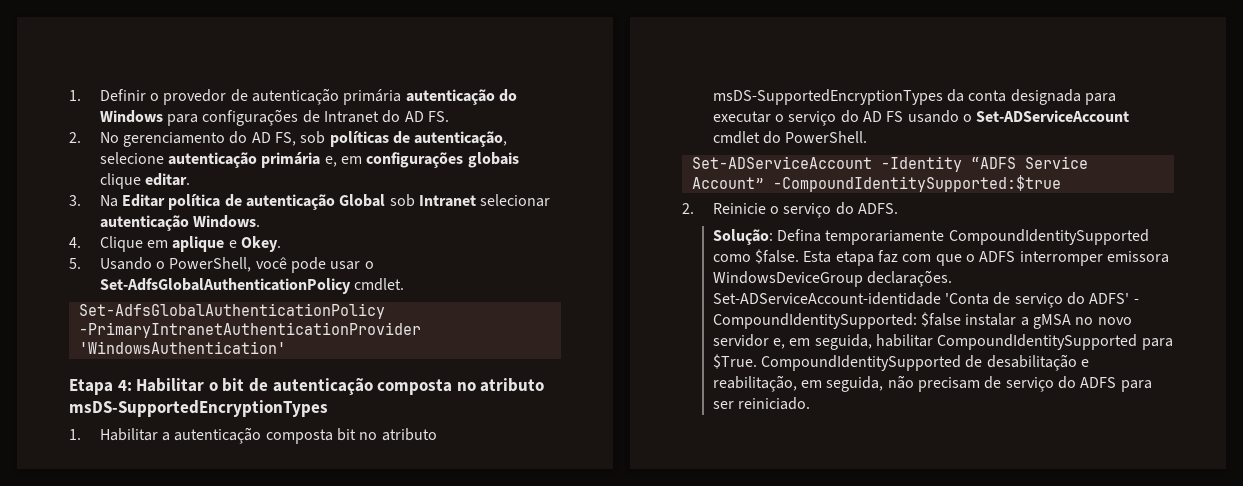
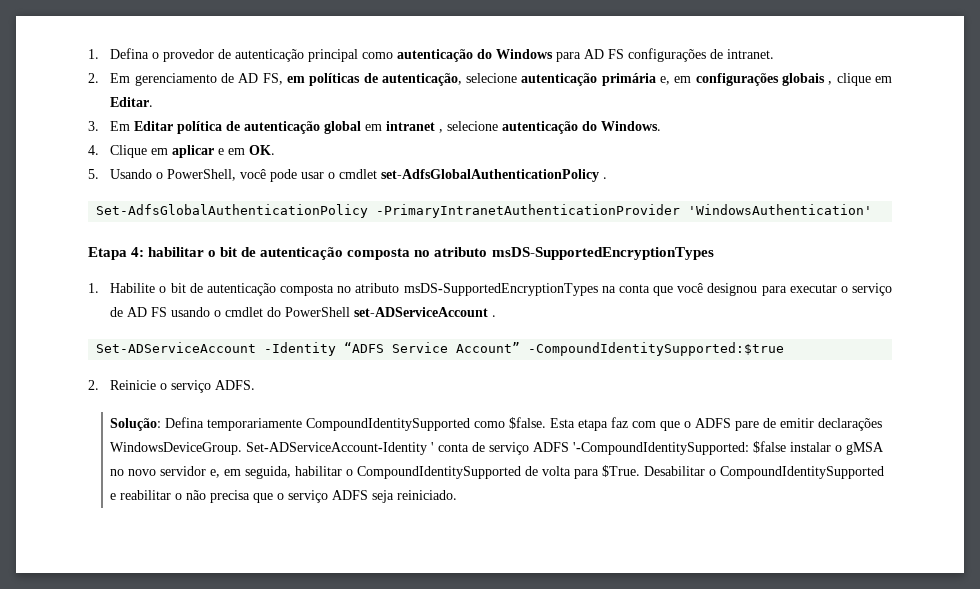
- 1. Definir o provedor de autenticação primária autenticação do Windows para configurações de Intranet do AD FS.
- 2. No gerenciamento do AD FS, sob políticas de autenticação, selecione autenticação primária e, em configurações globais clique editar.
+ 1. Defina o provedor de autenticação principal como autenticação do Windows para AD FS configurações de intranet.
+ 2. Em gerenciamento de AD FS, em políticas de autenticação, selecione autenticação primária e, em configurações globais , clique em Editar.
- 3. Na Editar política de autenticação Global sob Intranet selecionar autenticação Windows.
+ 3. Em Editar política de autenticação global em intranet , selecione autenticação do Windows.
- 4. Clique em aplique e Okey.
+ 4. Clique em aplicar e em OK.
- 5. Usando o PowerShell, você pode usar o Set-AdfsGlobalAuthenticationPolicy cmdlet.
+ 5. Usando o PowerShell, você pode usar o cmdlet set-AdfsGlobalAuthenticationPolicy .
- Etapa 4: Habilitar o bit de autenticação composta no atributo msDS-SupportedEncryptionTypes
+ Etapa 4: habilitar o bit de autenticação composta no atributo msDS-SupportedEncryptionTypes
- 1. Habilitar a autenticação composta bit no atributo msDS-SupportedEncryptionTypes da conta designada para executar o serviço do AD FS usando o Set-ADServiceAccount cmdlet do PowerShell.
+ 1. Habilite o bit de autenticação composta no atributo msDS-SupportedEncryptionTypes na conta que você designou para executar o serviço de AD FS usando o cmdlet do PowerShell set-ADServiceAccount .
- 2. Reinicie o serviço do ADFS.
+ 2. Reinicie o serviço ADFS.
- Esta etapa faz com que o ADFS interromper emissora WindowsDeviceGroup declarações. Set-ADServiceAccount-identidade 'Conta de serviço do ADFS' - CompoundIdentitySupported: $false instalar a gMSA no novo servidor e, em seguida, habilitar CompoundIdentitySupported para $True. CompoundIdentitySupported de desabilitação e reabilitação, em seguida, não precisam de serviço do ADFS para ser reiniciado.
+ Esta etapa faz com que o ADFS pare de emitir declarações WindowsDeviceGroup. Set-ADServiceAccount-Identity ' conta de serviço ADFS '-CompoundIdentitySupported: $false instalar o gMSA no novo servidor e, em seguida, habilitar o CompoundIdentitySupported de volta para $True. Desabilitar o CompoundIdentitySupported e reabilitar o não precisa que o serviço ADFS seja reiniciado.

